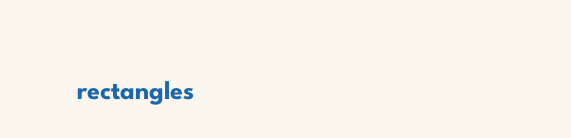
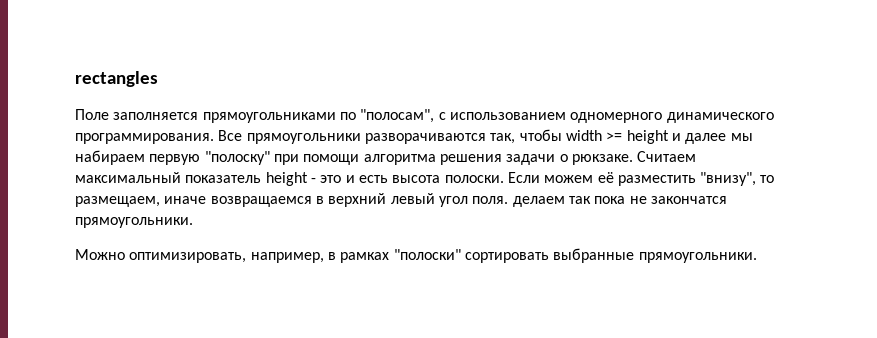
+ Поле заполняется прямоугольниками по "полосам", с использованием одномерного динамического программирования. Все прямоугольники разворачиваются так, чтобы width >= height и далее мы набираем первую "полоску" при помощи алгоритма решения задачи о рюкзаке. Считаем максимальный показатель height - это и есть высота полоски. Если можем её разместить "внизу", то размещаем, иначе возвращаемся в верхний левый угол поля. делаем так пока не закончатся прямоугольники.
+ Можно оптимизировать, например, в рамках "полоски" сортировать выбранные прямоугольники.

